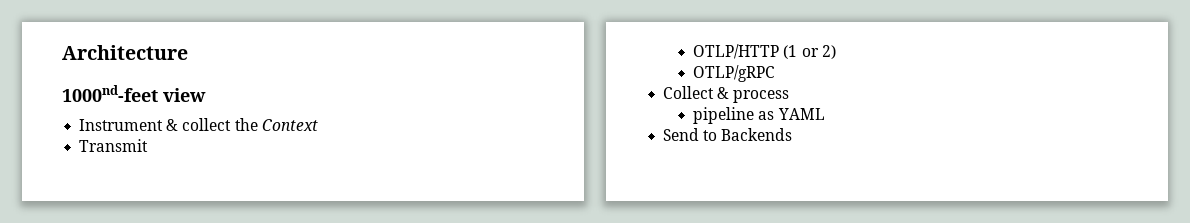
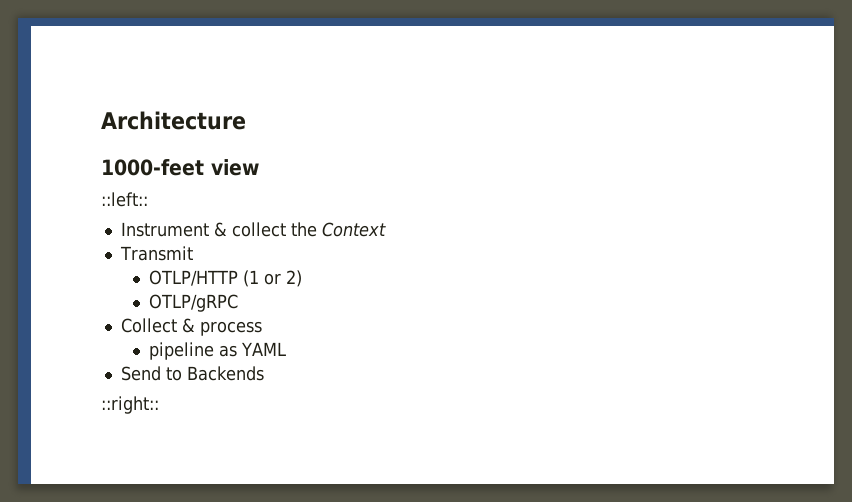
- 1000nd-feet view
+ 1000-feet view
+ ::left::
+ ::right::

